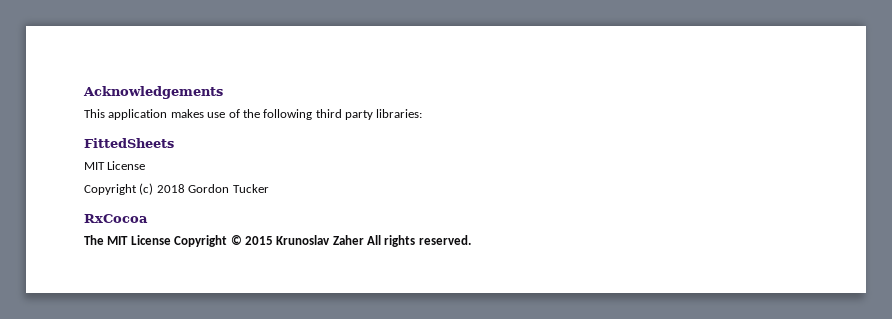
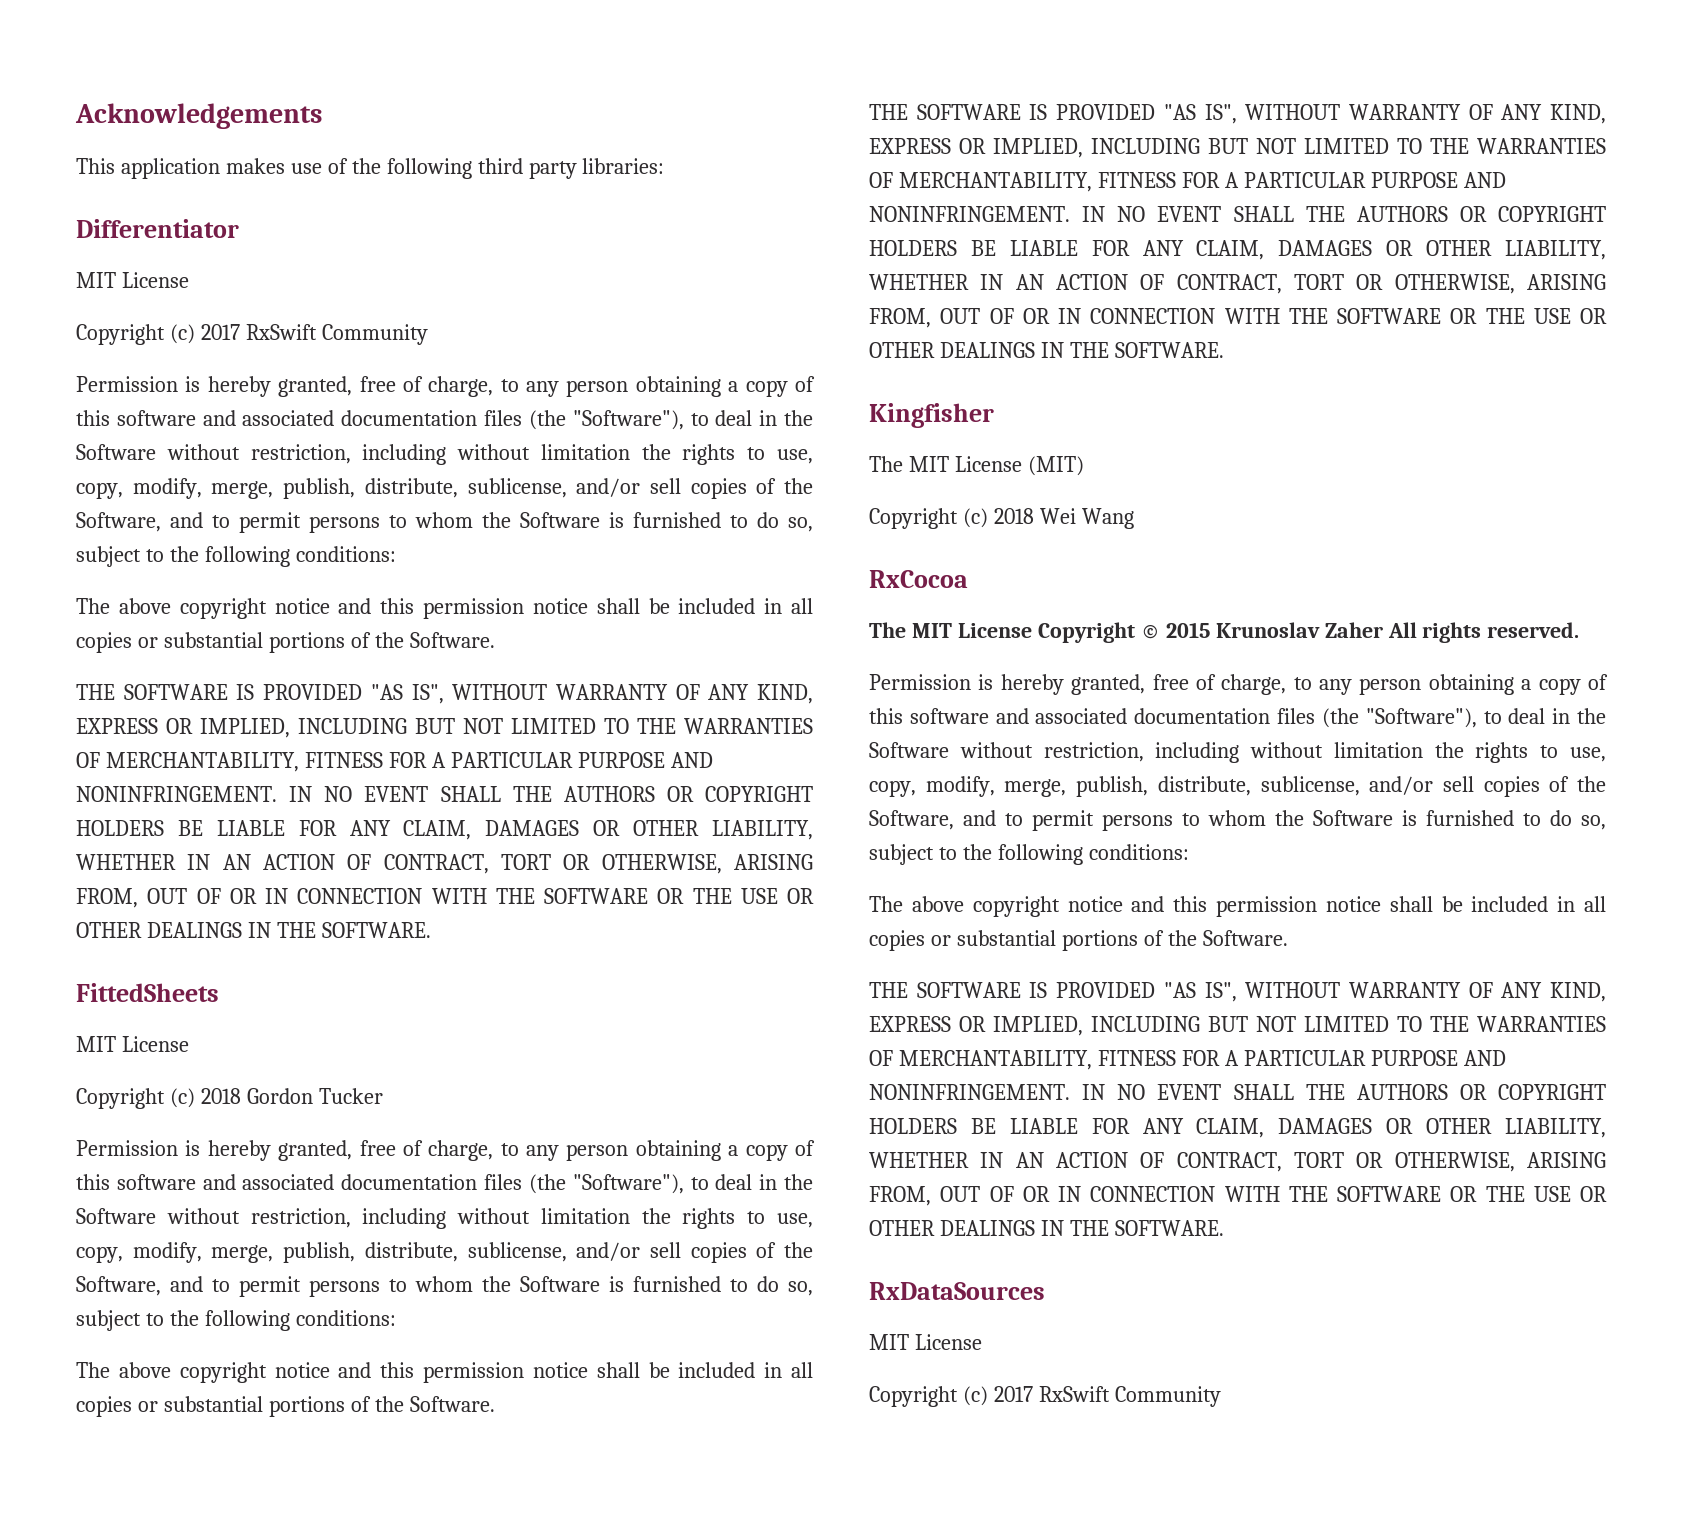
+ Differentiator
+ MIT License
+ Copyright (c) 2017 RxSwift Community
+ Permission is hereby granted, free of charge, to any person obtaining a copy of this software and associated documentation files (the "Software"), to deal in the Software without restriction, including without limitation the rights to use, copy, modify, merge, publish, distribute, sublicense, and/or sell copies of the Software, and to permit persons to whom the Software is furnished to do so, subject to the following conditions:
+ The above copyright notice and this permission notice shall be included in all copies or substantial portions of the Software.
+ THE SOFTWARE IS PROVIDED "AS IS", WITHOUT WARRANTY OF ANY KIND, EXPRESS OR IMPLIED, INCLUDING BUT NOT LIMITED TO THE WARRANTIES OF MERCHANTABILITY, FITNESS FOR A PARTICULAR PURPOSE AND NONINFRINGEMENT. IN NO EVENT SHALL THE AUTHORS OR COPYRIGHT HOLDERS BE LIABLE FOR ANY CLAIM, DAMAGES OR OTHER LIABILITY, WHETHER IN AN ACTION OF CONTRACT, TORT OR OTHERWISE, ARISING FROM, OUT OF OR IN CONNECTION WITH THE SOFTWARE OR THE USE OR OTHER DEALINGS IN THE SOFTWARE.
  Copyright (c) 2018 Gordon Tucker
+ Permission is hereby granted, free of charge, to any person obtaining a copy of this software and associated documentation files (the "Software"), to deal in the Software without restriction, including without limitation the rights to use, copy, modify, merge, publish, distribute, sublicense, and/or sell copies of the Software, and to permit persons to whom the Software is furnished to do so, subject to the following conditions:
+ The above copyright notice and this permission notice shall be included in all copies or substantial portions of the Software.
+ THE SOFTWARE IS PROVIDED "AS IS", WITHOUT WARRANTY OF ANY KIND, EXPRESS OR IMPLIED, INCLUDING BUT NOT LIMITED TO THE WARRANTIES OF MERCHANTABILITY, FITNESS FOR A PARTICULAR PURPOSE AND NONINFRINGEMENT. IN NO EVENT SHALL THE AUTHORS OR COPYRIGHT HOLDERS BE LIABLE FOR ANY CLAIM, DAMAGES OR OTHER LIABILITY, WHETHER IN AN ACTION OF CONTRACT, TORT OR OTHERWISE, ARISING FROM, OUT OF OR IN CONNECTION WITH THE SOFTWARE OR THE USE OR OTHER DEALINGS IN THE SOFTWARE.
+ Kingfisher
+ The MIT License (MIT)
+ Copyright (c) 2018 Wei Wang
  The MIT License Copyright © 2015 Krunoslav Zaher All rights reserved.
+ Permission is hereby granted, free of charge, to any person obtaining a copy of this software and associated documentation files (the "Software"), to deal in the Software without restriction, including without limitation the rights to use, copy, modify, merge, publish, distribute, sublicense, and/or sell copies of the Software, and to permit persons to whom the Software is furnished to do so, subject to the following conditions:
+ The above copyright notice and this permission notice shall be included in all copies or substantial portions of the Software.
+ THE SOFTWARE IS PROVIDED "AS IS", WITHOUT WARRANTY OF ANY KIND, EXPRESS OR IMPLIED, INCLUDING BUT NOT LIMITED TO THE WARRANTIES OF MERCHANTABILITY, FITNESS FOR A PARTICULAR PURPOSE AND NONINFRINGEMENT. IN NO EVENT SHALL THE AUTHORS OR COPYRIGHT HOLDERS BE LIABLE FOR ANY CLAIM, DAMAGES OR OTHER LIABILITY, WHETHER IN AN ACTION OF CONTRACT, TORT OR OTHERWISE, ARISING FROM, OUT OF OR IN CONNECTION WITH THE SOFTWARE OR THE USE OR OTHER DEALINGS IN THE SOFTWARE.
+ RxDataSources
+ MIT License
+ Copyright (c) 2017 RxSwift Community

